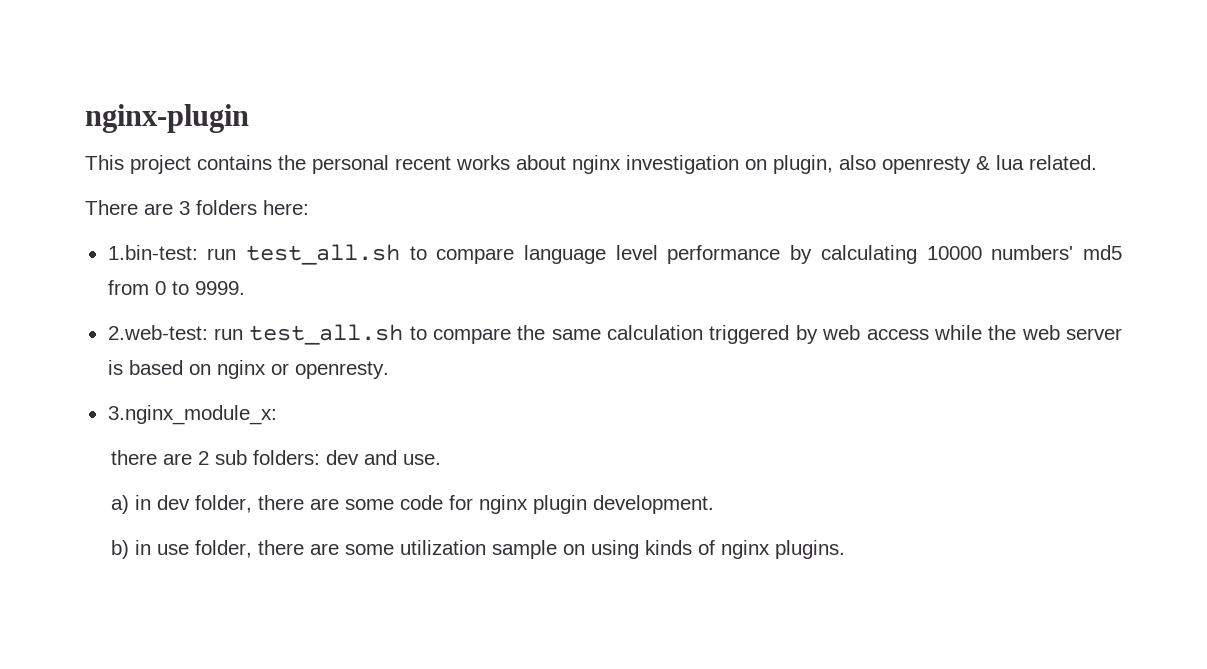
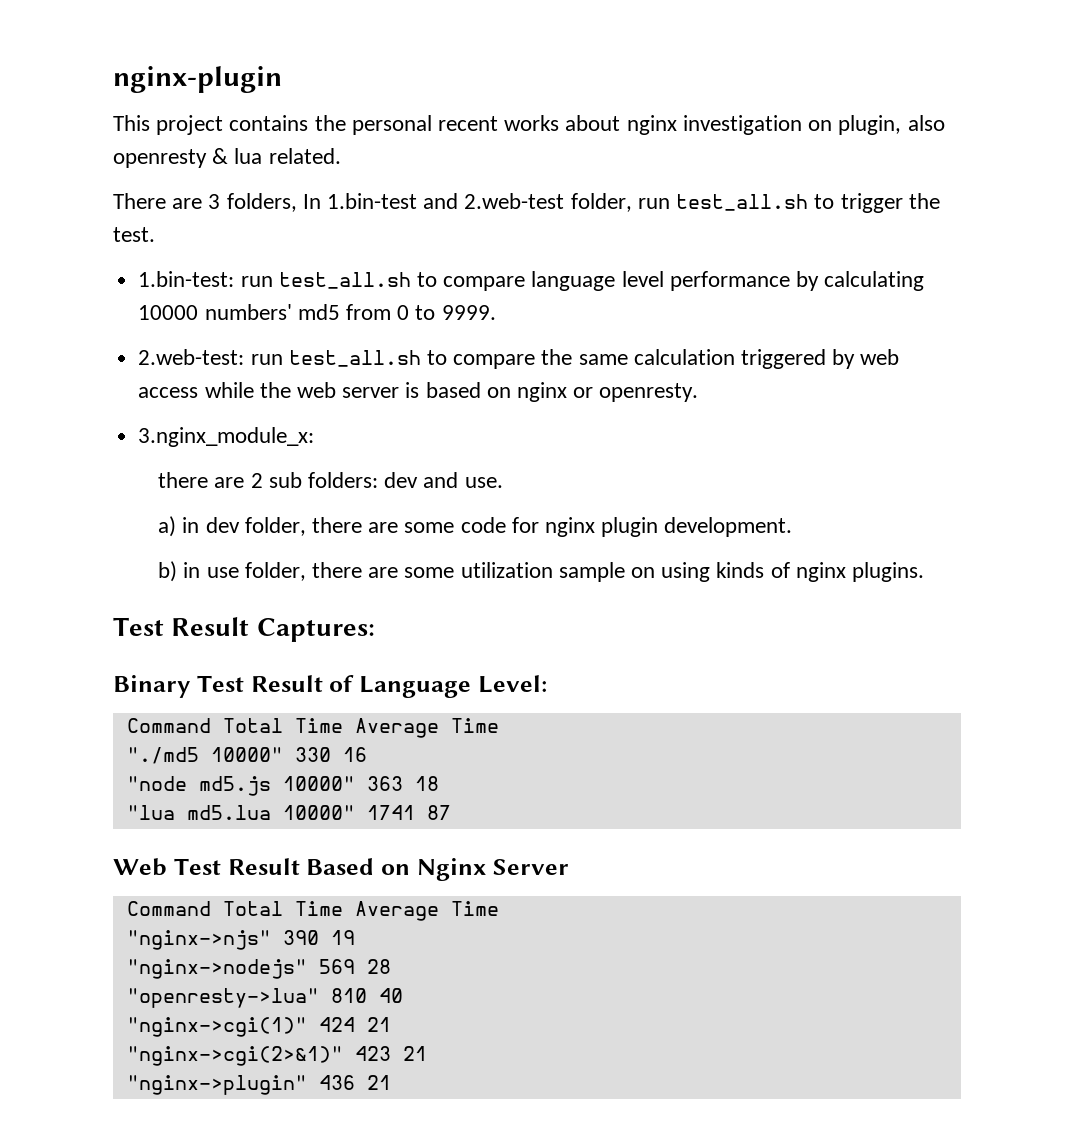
- There are 3 folders here:
+ There are 3 folders, In 1.bin-test and 2.web-test folder, run test_all.sh to trigger the test.
+ Test Result Captures:
+ Binary Test Result of Language Level:
+ Command Total Time Average Time
+ "./md5 10000" 330 16
+ "node md5.js 10000" 363 18
+ "lua md5.lua 10000" 1741 87
+ Web Test Result Based on Nginx Server
+ Command Total Time Average Time
+ "nginx->njs" 390 19
+ "nginx->nodejs" 569 28
+ "openresty->lua" 810 40
+ "nginx->cgi(1)" 424 21
+ "nginx->cgi(2>&1)" 423 21
+ "nginx->plugin" 436 21

